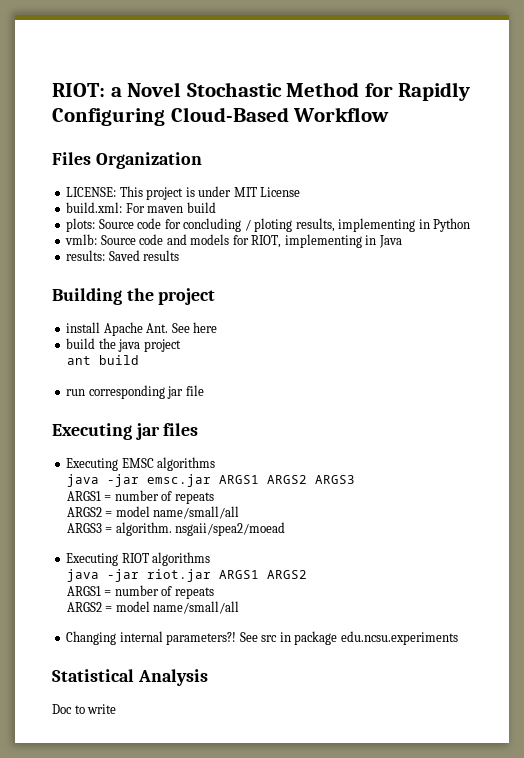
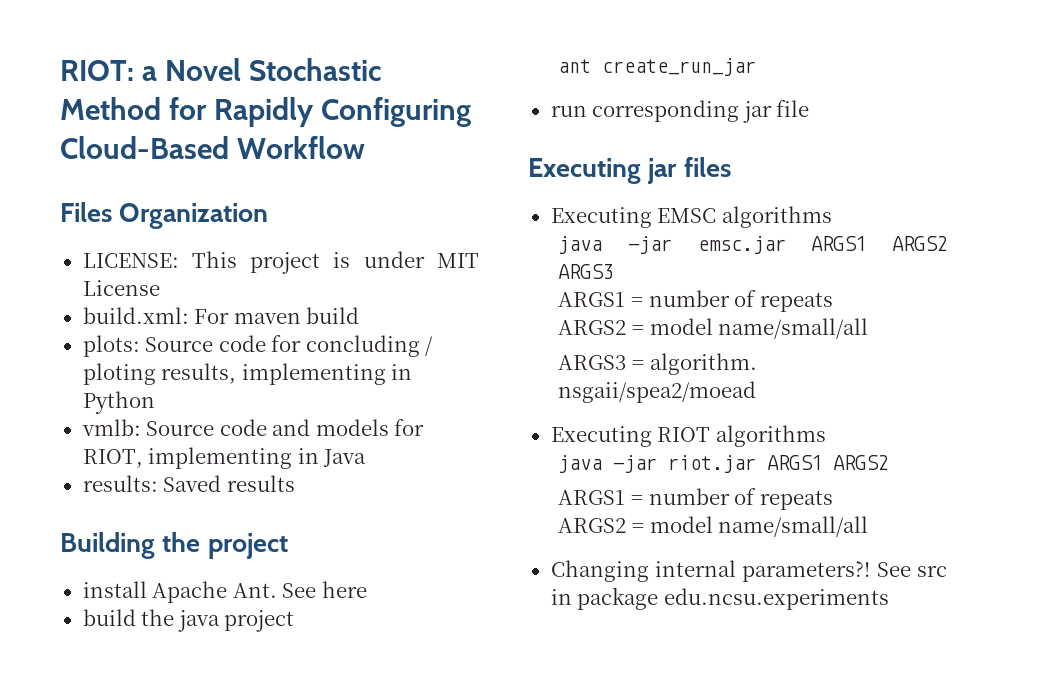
- ant build
+ ant create_run_jar
- Statistical Analysis
- Doc to write

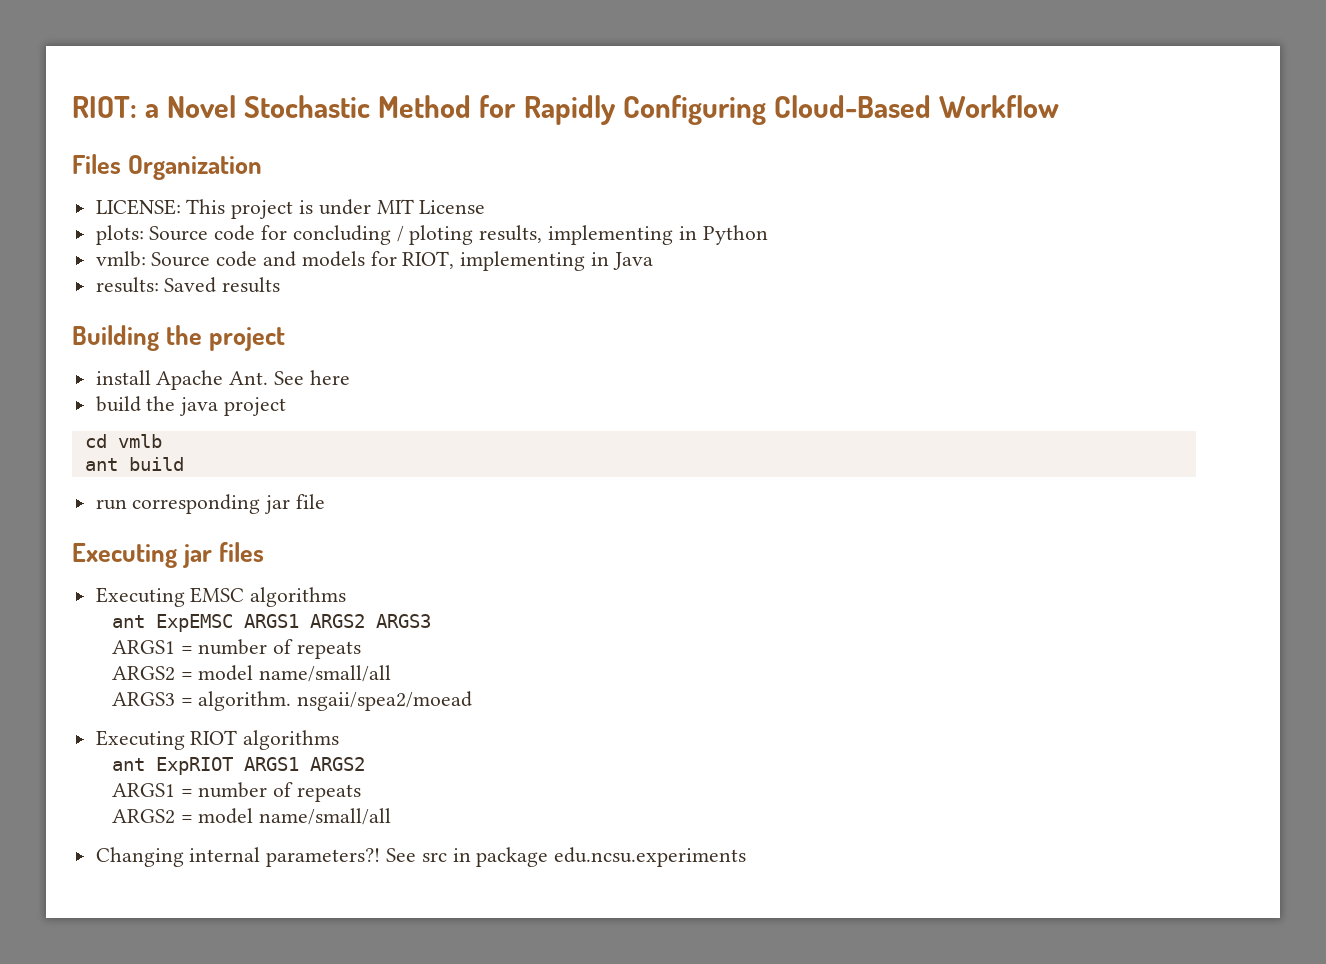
- build.xml: For maven build
- ant create_run_jar
+ cd vmlb
+ ant build
- java -jar emsc.jar ARGS1 ARGS2 ARGS3
+ ant ExpEMSC ARGS1 ARGS2 ARGS3
- java -jar riot.jar ARGS1 ARGS2
+ ant ExpRIOT ARGS1 ARGS2

